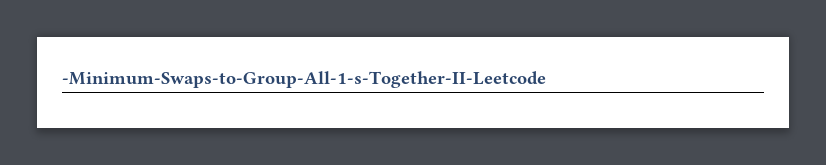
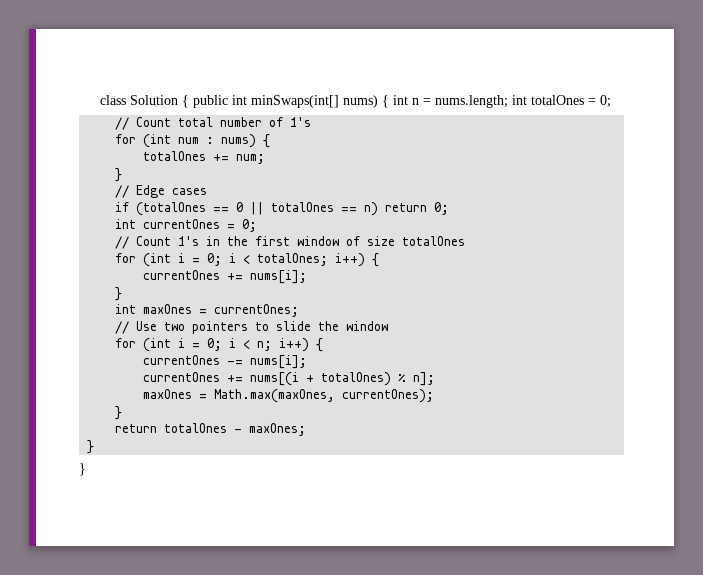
- -Minimum-Swaps-to-Group-All-1-s-Together-II-Leetcode
+ class Solution { public int minSwaps(int[] nums) { int n = nums.length; int totalOnes = 0;
+ // Count total number of 1's
+ for (int num : nums) {
+ totalOnes += num;
+ }
+ // Edge cases
+ if (totalOnes == 0 || totalOnes == n) return 0;
+ int currentOnes = 0;
+ // Count 1's in the first window of size totalOnes
+ for (int i = 0; i < totalOnes; i++) {
+ currentOnes += nums[i];
+ }
+ int maxOnes = currentOnes;
+ // Use two pointers to slide the window
+ for (int i = 0; i < n; i++) {
+ currentOnes -= nums[i];
+ currentOnes += nums[(i + totalOnes) % n];
+ maxOnes = Math.max(maxOnes, currentOnes);
+ }
+ return totalOnes - maxOnes;
+ }
+ }

